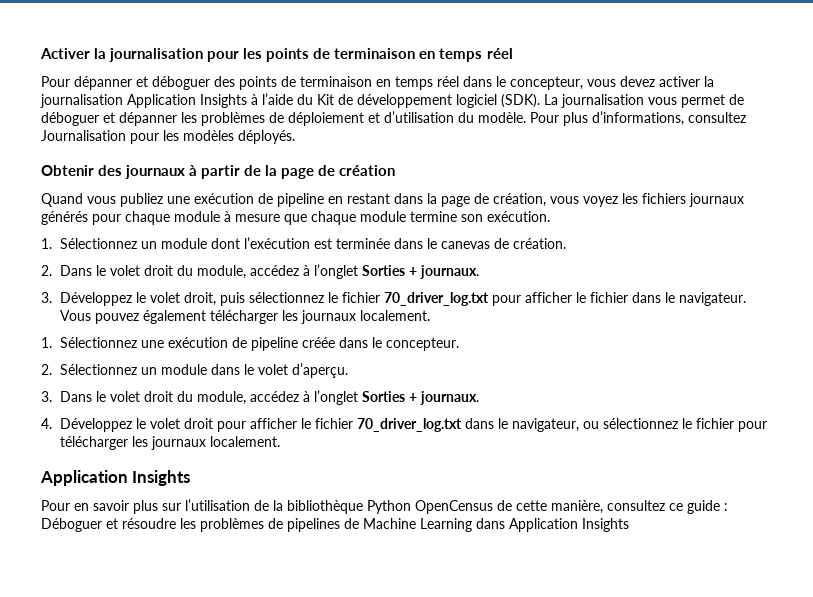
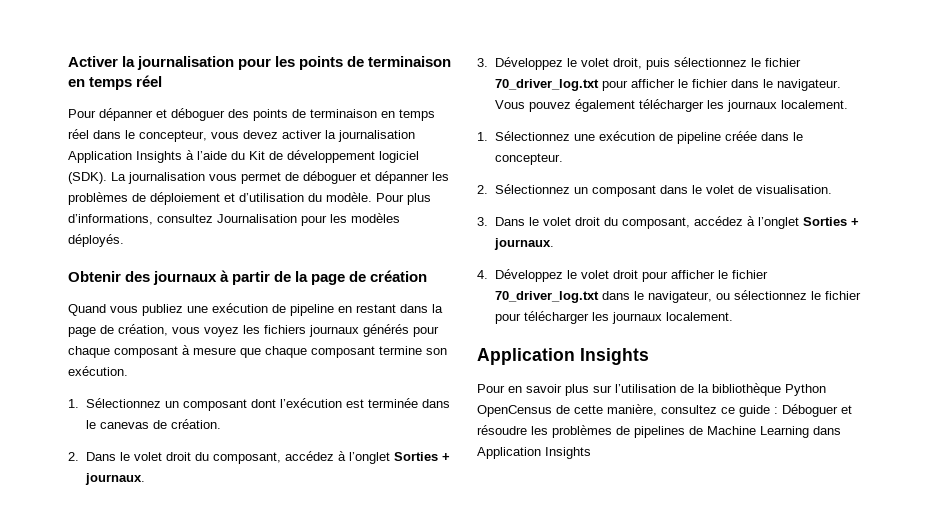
- Quand vous publiez une exécution de pipeline en restant dans la page de création, vous voyez les fichiers journaux générés pour chaque module à mesure que chaque module termine son exécution.
+ Quand vous publiez une exécution de pipeline en restant dans la page de création, vous voyez les fichiers journaux générés pour chaque composant à mesure que chaque composant termine son exécution.
- 1. Sélectionnez un module dont l’exécution est terminée dans le canevas de création.
+ 1. Sélectionnez un composant dont l’exécution est terminée dans le canevas de création.
- 2. Dans le volet droit du module, accédez à l’onglet Sorties + journaux.
+ 2. Dans le volet droit du composant, accédez à l’onglet Sorties + journaux.
- 2. Sélectionnez un module dans le volet d’aperçu.
+ 2. Sélectionnez un composant dans le volet de visualisation.
- 3. Dans le volet droit du module, accédez à l’onglet Sorties + journaux.
+ 3. Dans le volet droit du composant, accédez à l’onglet Sorties + journaux.

